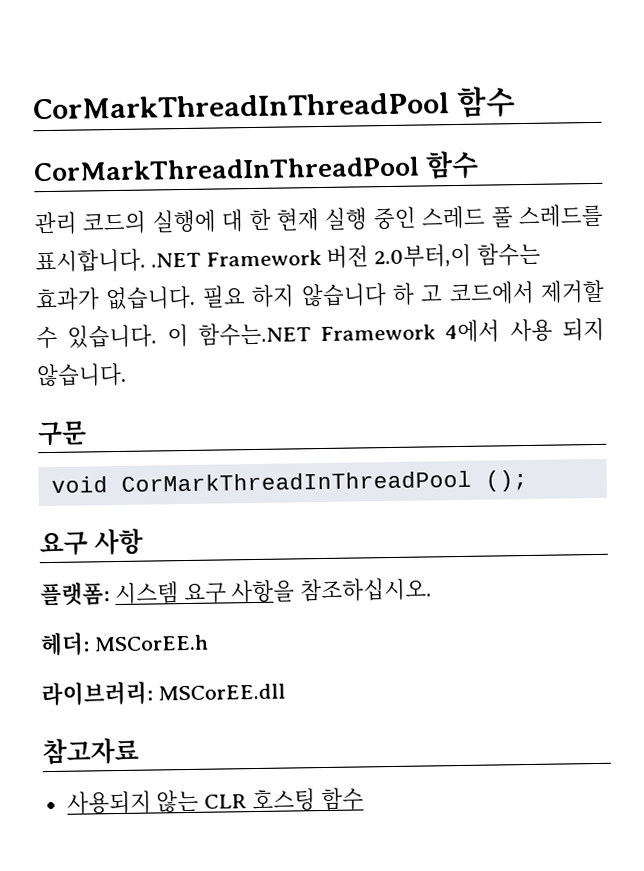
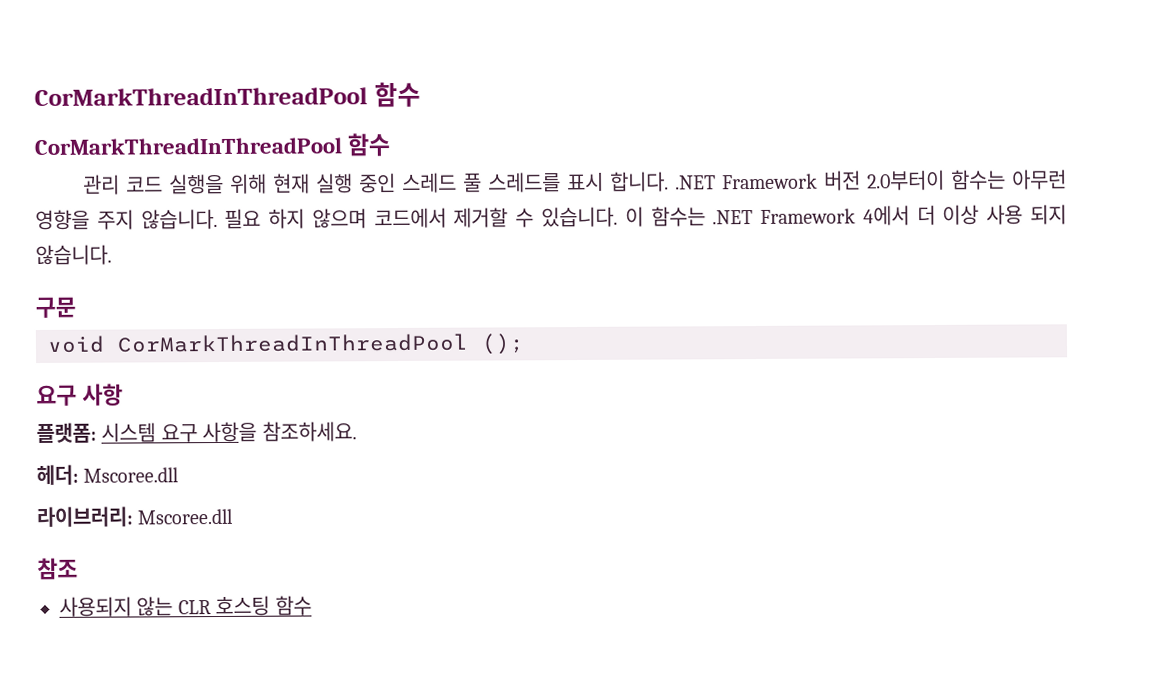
- 관리 코드의 실행에 대 한 현재 실행 중인 스레드 풀 스레드를 표시합니다. .NET Framework 버전 2.0부터,이 함수는 효과가 없습니다. 필요 하지 않습니다 하 고 코드에서 제거할 수 있습니다.
+ 관리 코드 실행을 위해 현재 실행 중인 스레드 풀 스레드를 표시 합니다. .NET Framework 버전 2.0부터이 함수는 아무런 영향을 주지 않습니다. 필요 하지 않으며 코드에서 제거할 수 있습니다.
- 이 함수는.NET Framework 4에서 사용 되지 않습니다.
+ 이 함수는 .NET Framework 4에서 더 이상 사용 되지 않습니다.
- 플랫폼: 시스템 요구 사항을 참조하십시오.
+ 플랫폼: 시스템 요구 사항을 참조하세요.
- 헤더: MSCorEE.h
+ 헤더: Mscoree.dll
- 라이브러리: MSCorEE.dll
- 참고자료
+ 라이브러리: Mscoree.dll
+ 참조

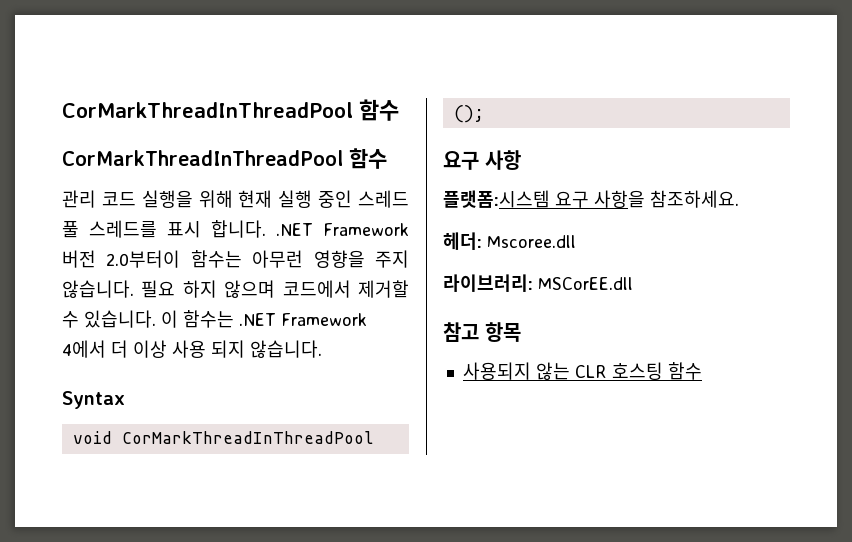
- 구문
+ Syntax
- 플랫폼: 시스템 요구 사항을 참조하세요.
+ 플랫폼:시스템 요구 사항을 참조하세요.
- 라이브러리: Mscoree.dll
- 참조
+ 라이브러리: MSCorEE.dll
+ 참고 항목

